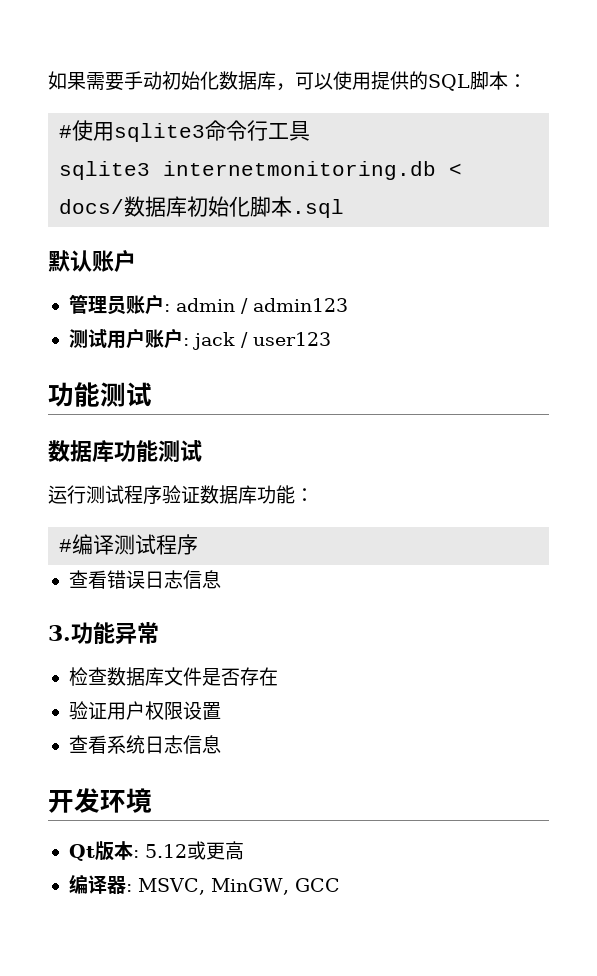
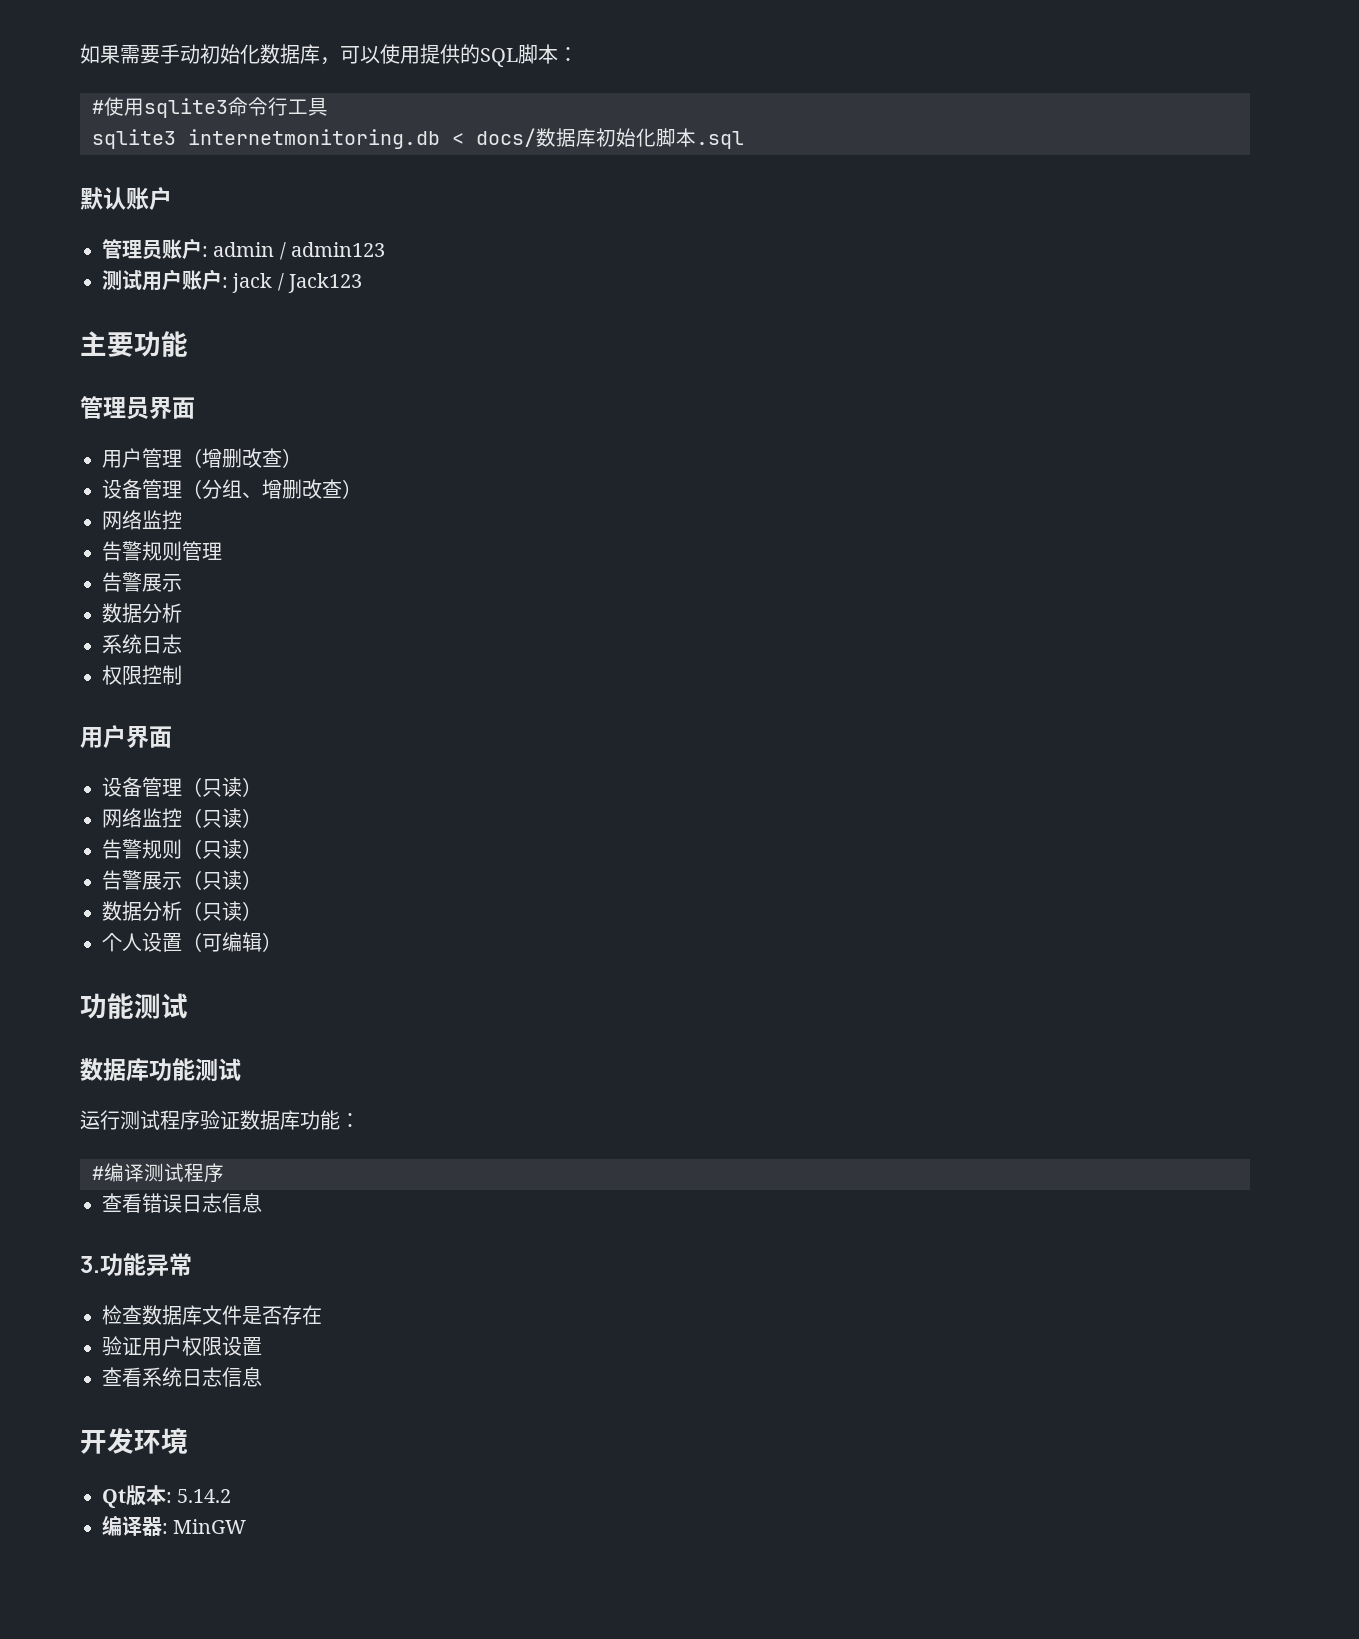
- 测试用户账户: jack / user123
+ 测试用户账户: jack / Jack123
+ 主要功能
+ 管理员界面
+ 用户管理（增删改查）
+ 设备管理（分组、增删改查）
+ 网络监控
+ 告警规则管理
+ 告警展示
+ 数据分析
+ 系统日志
+ 权限控制
+ 用户界面
+ 设备管理（只读）
+ 网络监控（只读）
+ 告警规则（只读）
+ 告警展示（只读）
+ 数据分析（只读）
+ 个人设置（可编辑）
- Qt版本: 5.12或更高
+ Qt版本: 5.14.2
- 编译器: MSVC, MinGW, GCC
+ 编译器: MinGW

